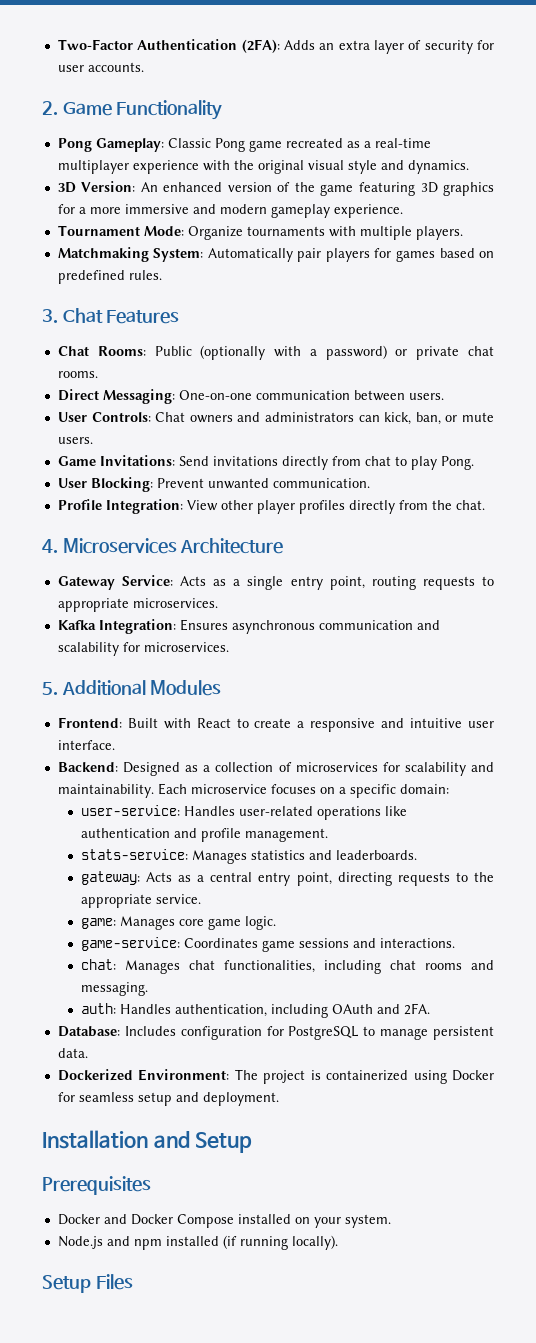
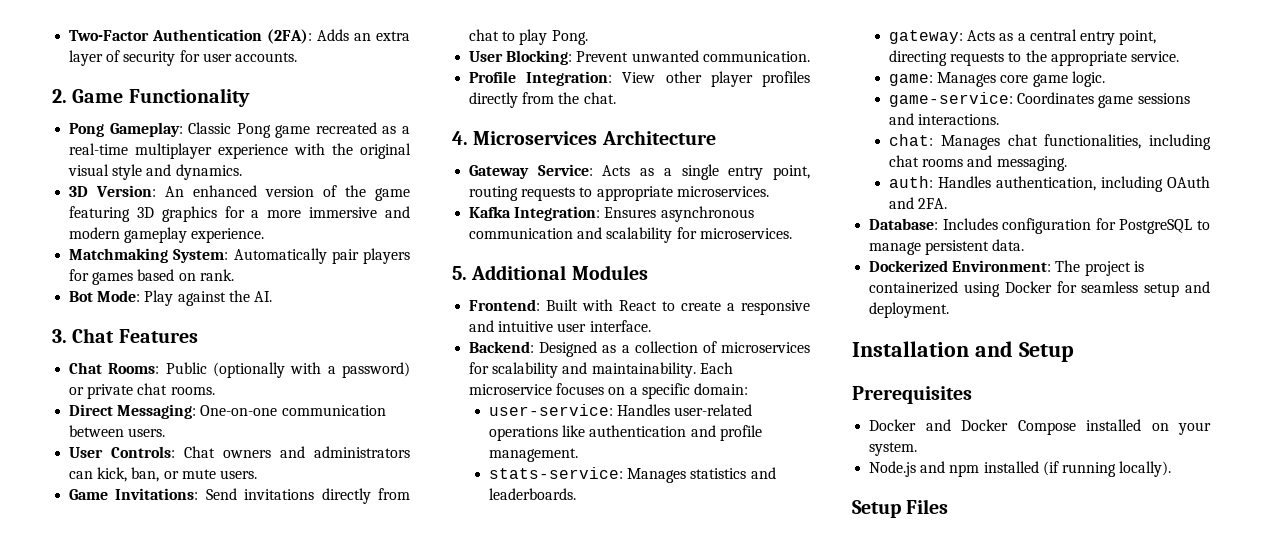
- Tournament Mode: Organize tournaments with multiple players.
- Matchmaking System: Automatically pair players for games based on predefined rules.
+ Matchmaking System: Automatically pair players for games based on rank.
+ Bot Mode: Play against the AI.

